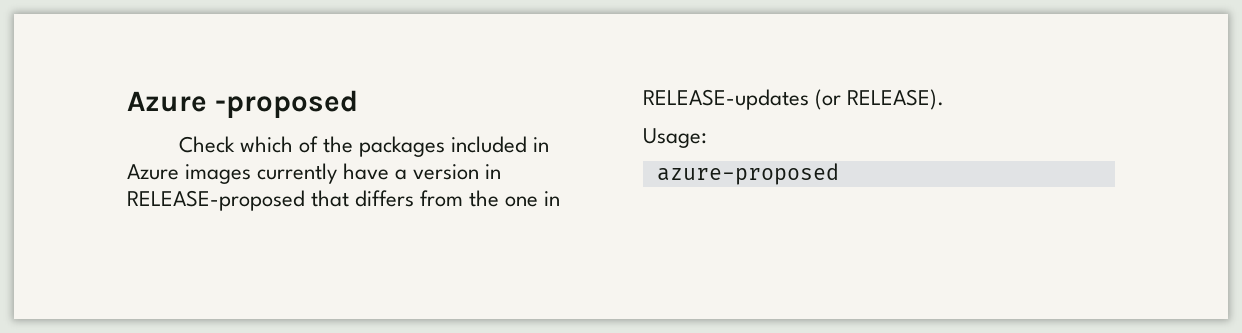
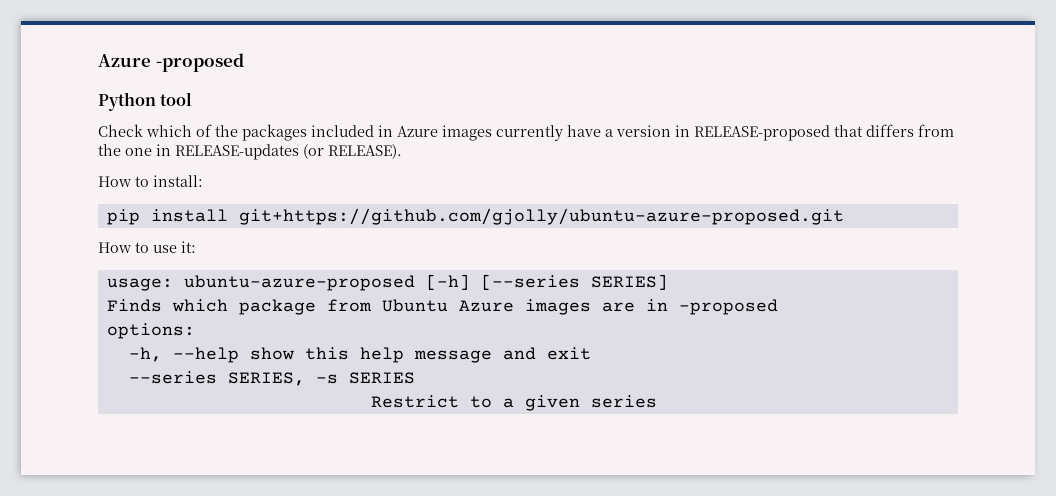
+ Python tool
- Usage:
- azure-proposed
+ How to install:
+ pip install git+https://github.com/gjolly/ubuntu-azure-proposed.git
+ How to use it:
+ usage: ubuntu-azure-proposed [-h] [--series SERIES]
+ Finds which package from Ubuntu Azure images are in -proposed
+ options:
+ -h, --help show this help message and exit
+ --series SERIES, -s SERIES
+ Restrict to a given series

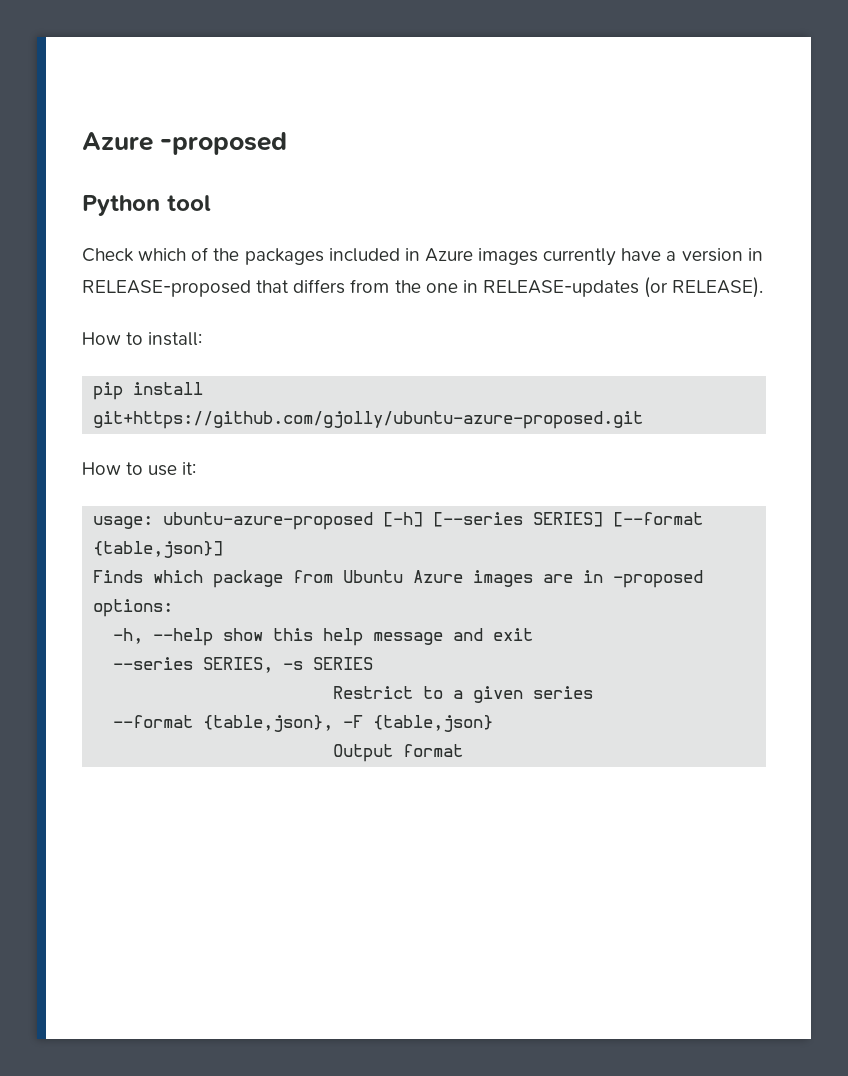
- usage: ubuntu-azure-proposed [-h] [--series SERIES]
+ usage: ubuntu-azure-proposed [-h] [--series SERIES] [--format {table,json}]
+ --format {table,json}, -F {table,json}
+ Output format

